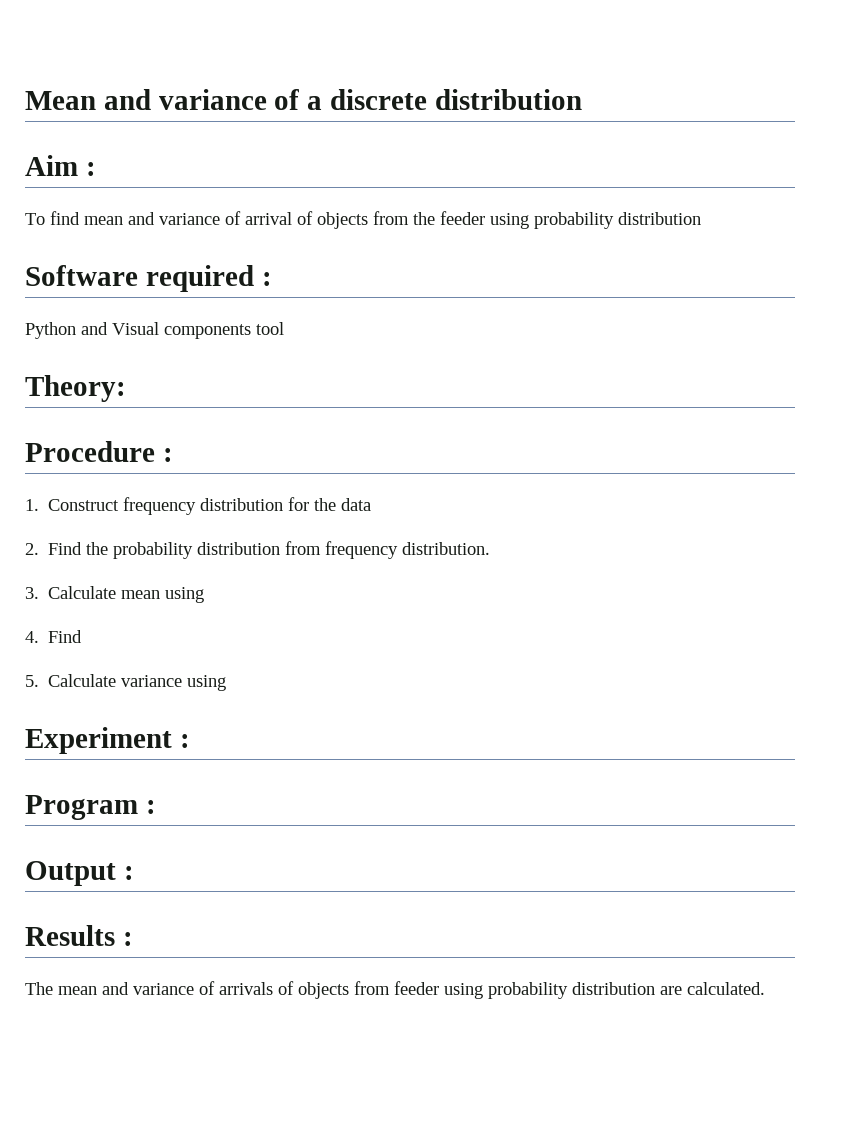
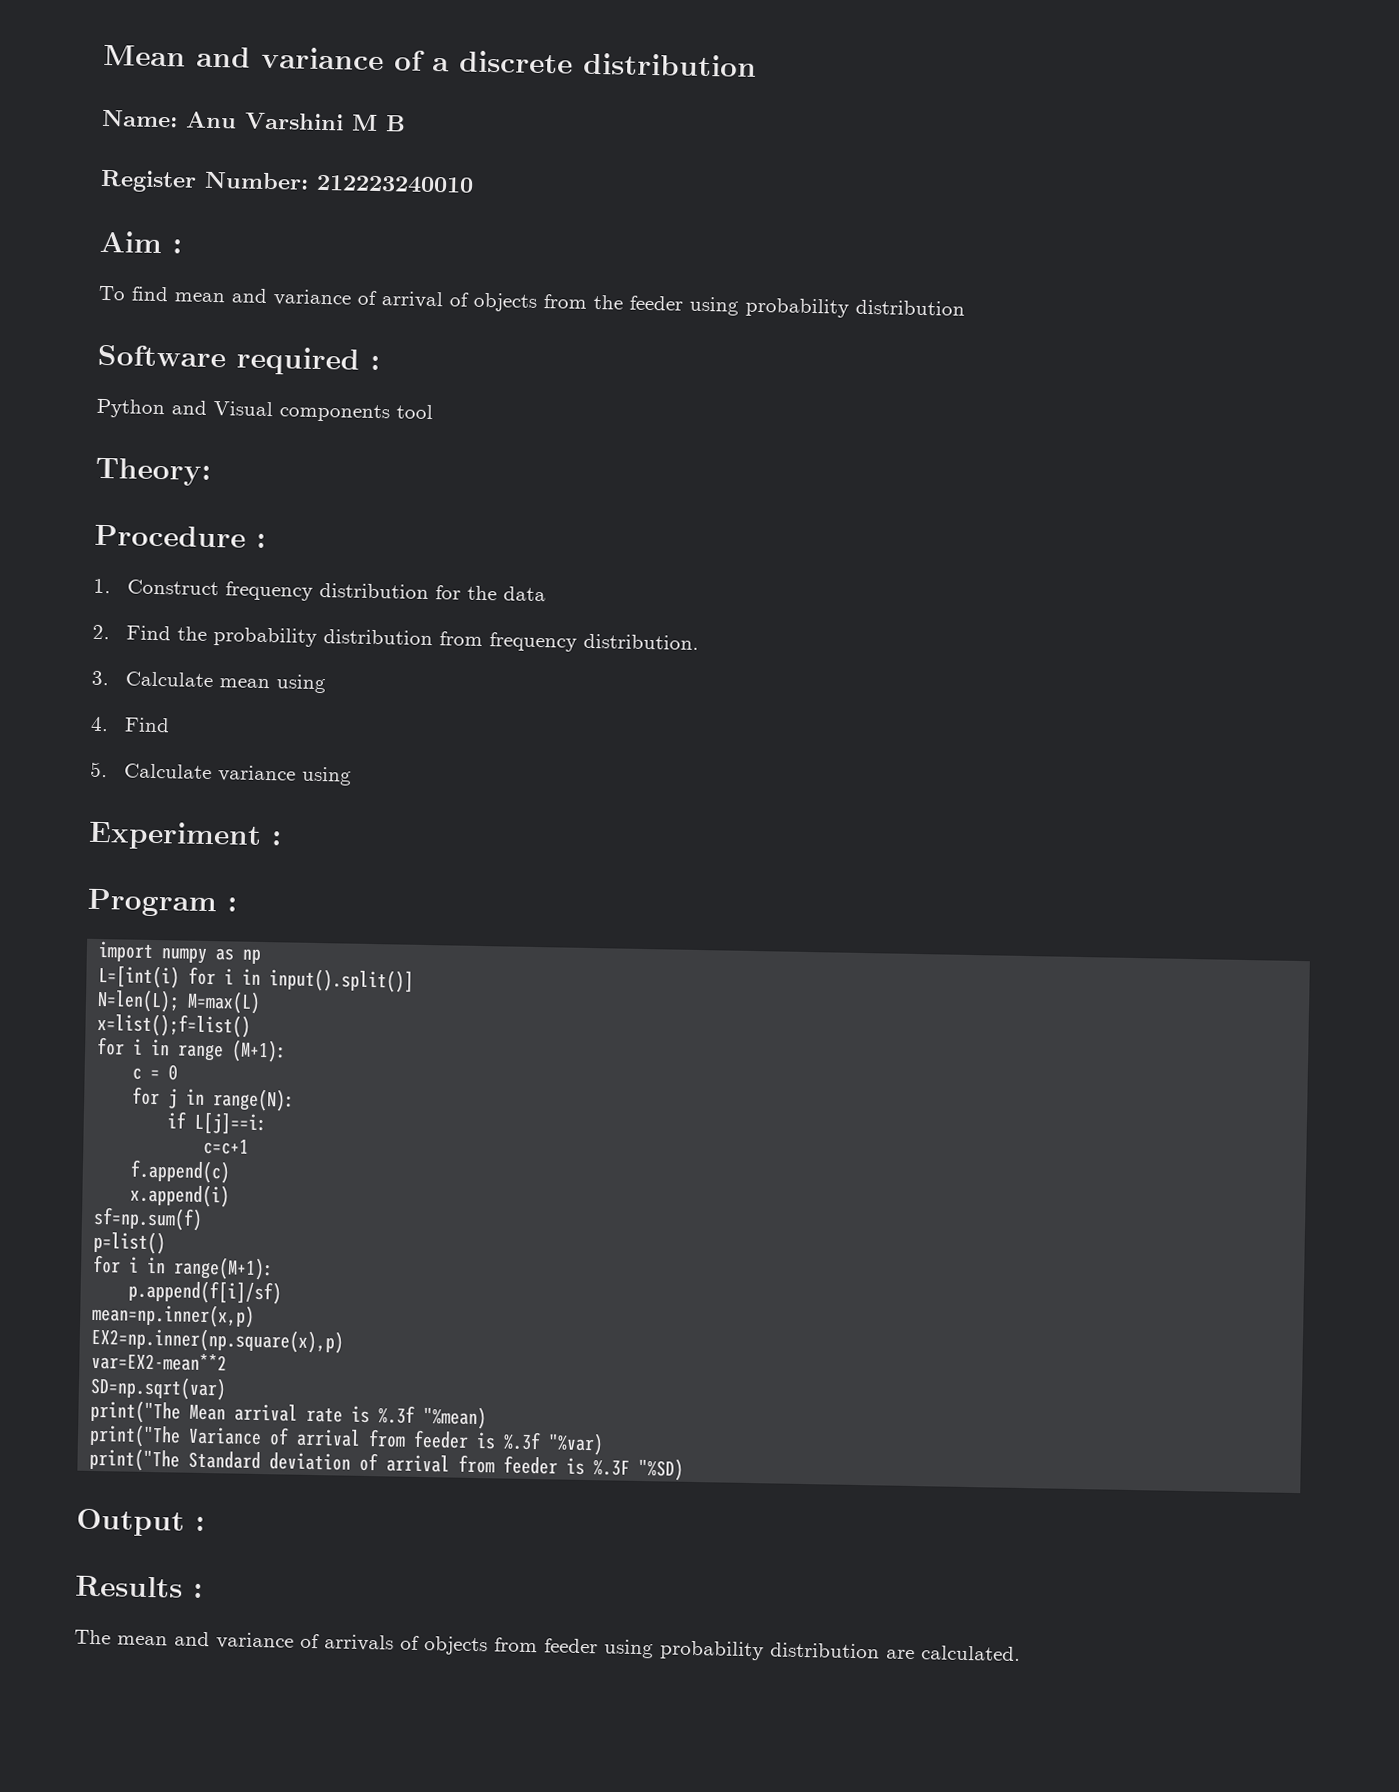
+ Name: Anu Varshini M B
+ Register Number: 212223240010
+ import numpy as np
+ L=[int(i) for i in input().split()]
+ N=len(L); M=max(L)
+ x=list();f=list()
+ for i in range (M+1):
+ c = 0
+ for j in range(N):
+ if L[j]==i:
+ c=c+1
+ f.append(c)
+ x.append(i)
+ sf=np.sum(f)
+ p=list()
+ for i in range(M+1):
+ p.append(f[i]/sf)
+ mean=np.inner(x,p)
+ EX2=np.inner(np.square(x),p)
+ var=EX2-mean**2
+ SD=np.sqrt(var)
+ print("The Mean arrival rate is %.3f "%mean)
+ print("The Variance of arrival from feeder is %.3f "%var)
+ print("The Standard deviation of arrival from feeder is %.3F "%SD)

